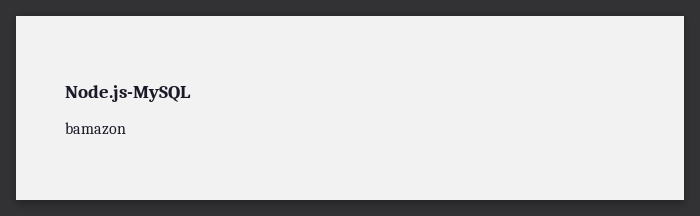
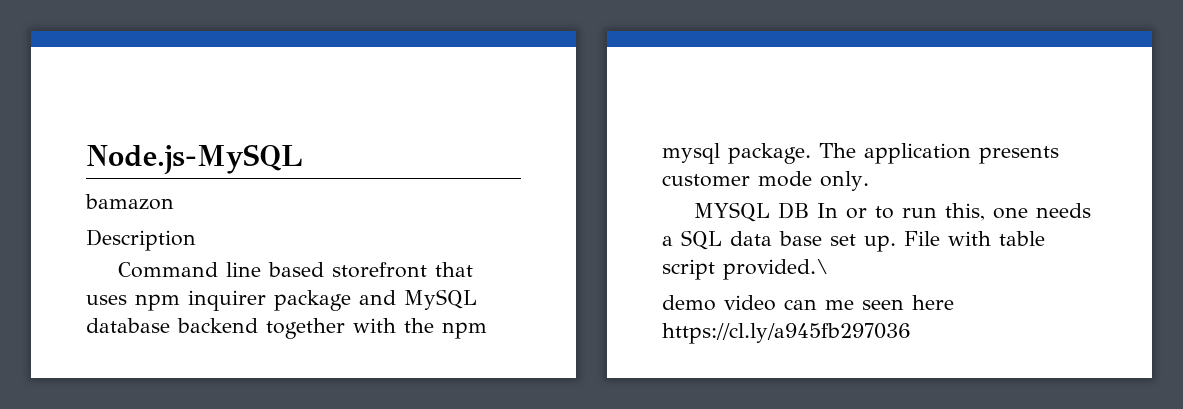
+ Description
+ Command line based storefront that uses npm inquirer package and MySQL database backend together with the npm mysql package. The application presents customer mode only.
+ MYSQL DB In or to run this, one needs a SQL data base set up. File with table script provided.\
+ demo video can me seen here https://cl.ly/a945fb297036

